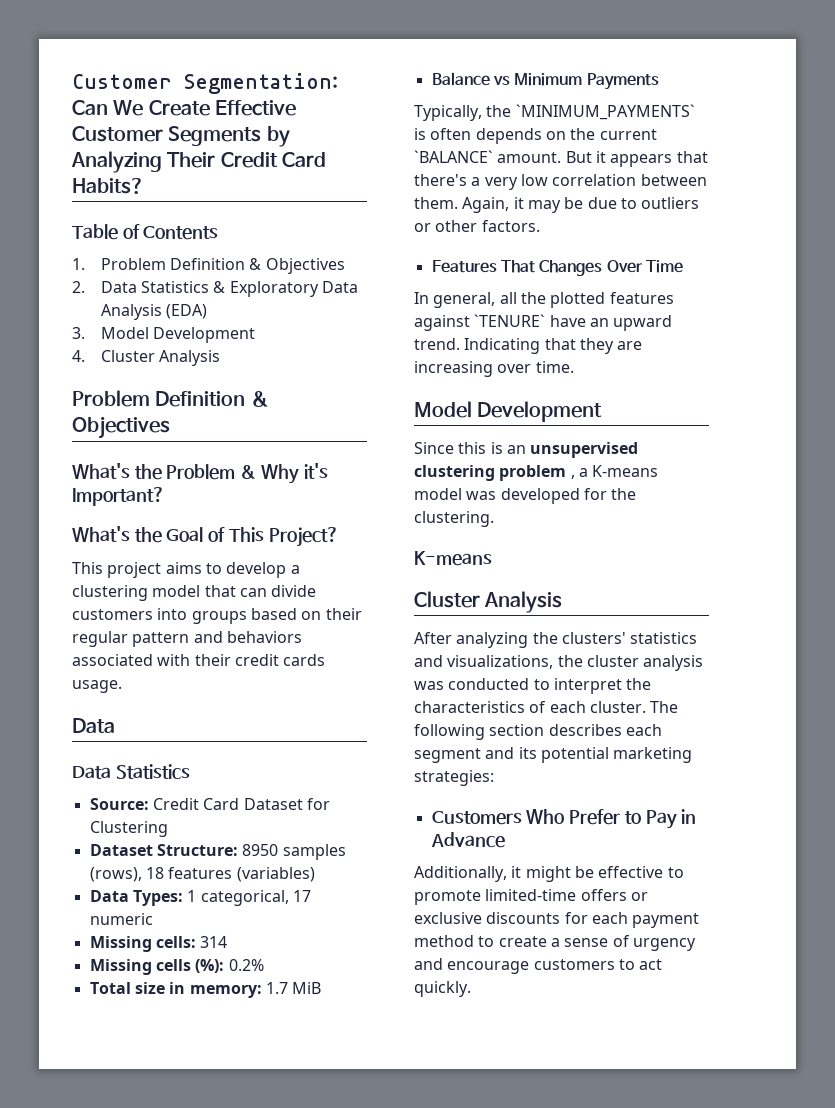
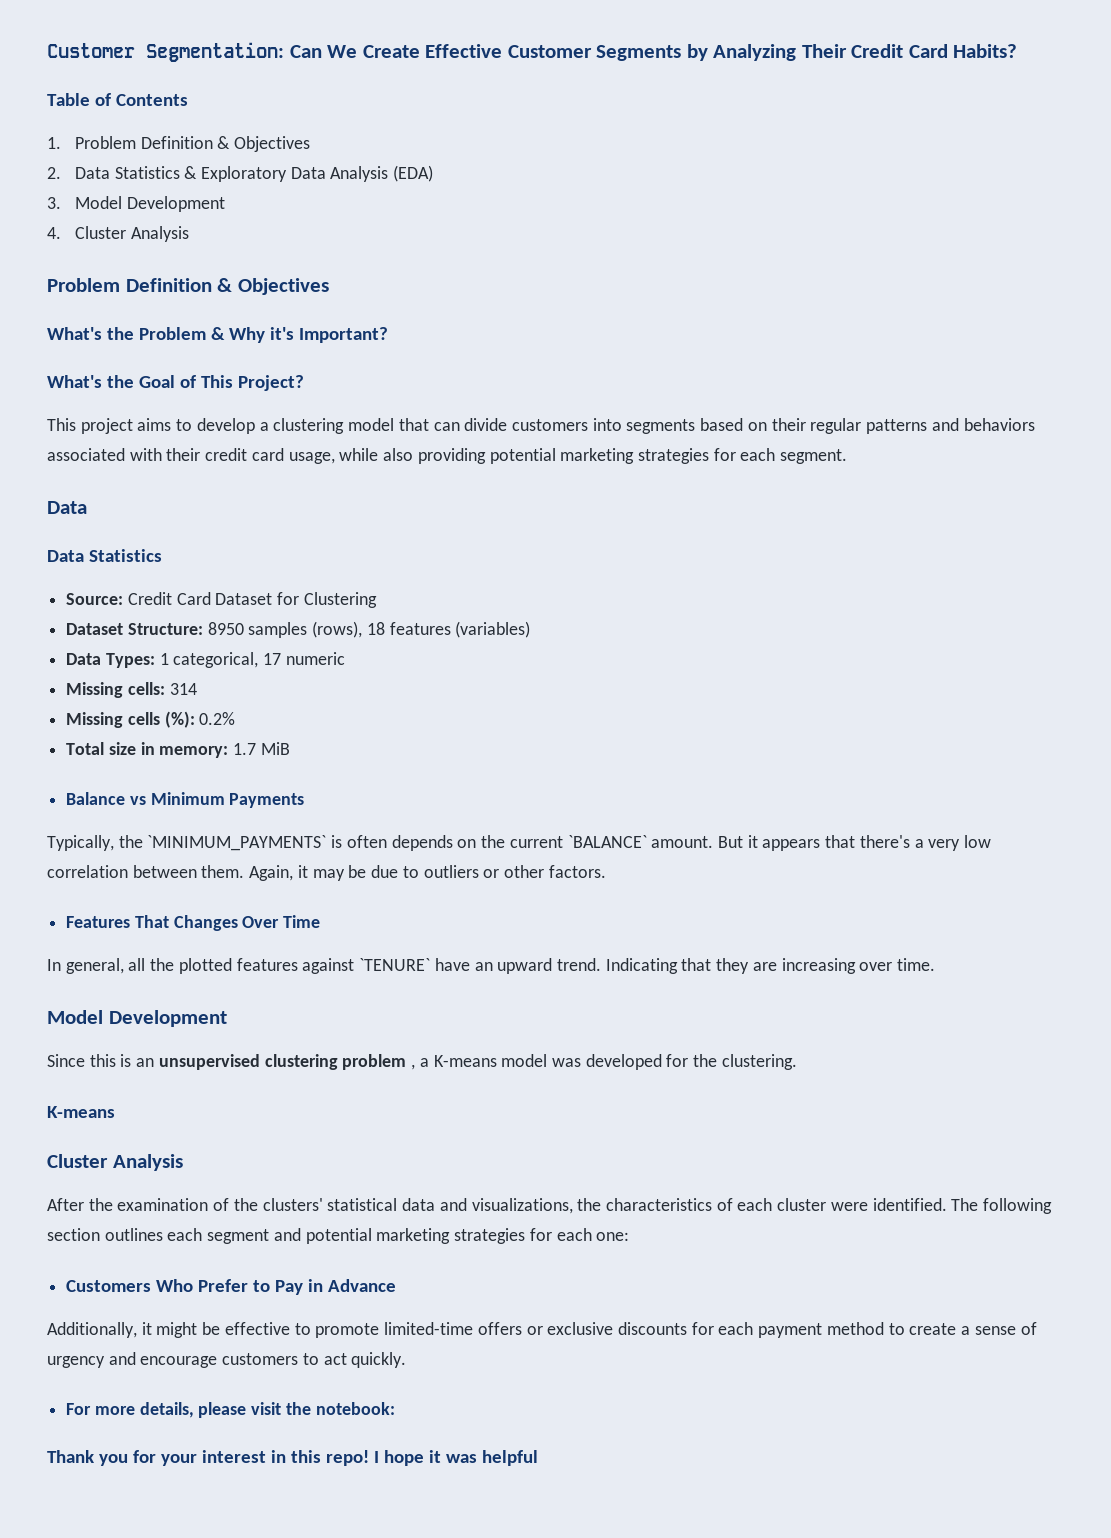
- This project aims to develop a clustering model that can divide customers into groups based on their regular pattern and behaviors associated with their credit cards usage.
+ This project aims to develop a clustering model that can divide customers into segments based on their regular patterns and behaviors associated with their credit card usage, while also providing potential marketing strategies for each segment.
- After analyzing the clusters' statistics and visualizations, the cluster analysis was conducted to interpret the characteristics of each cluster.
+ After the examination of the clusters' statistical data and visualizations, the characteristics of each cluster were identified.
- The following section describes each segment and its potential marketing strategies:
+ The following section outlines each segment and potential marketing strategies for each one:
+ For more details, please visit the notebook:
+ Thank you for your interest in this repo! I hope it was helpful

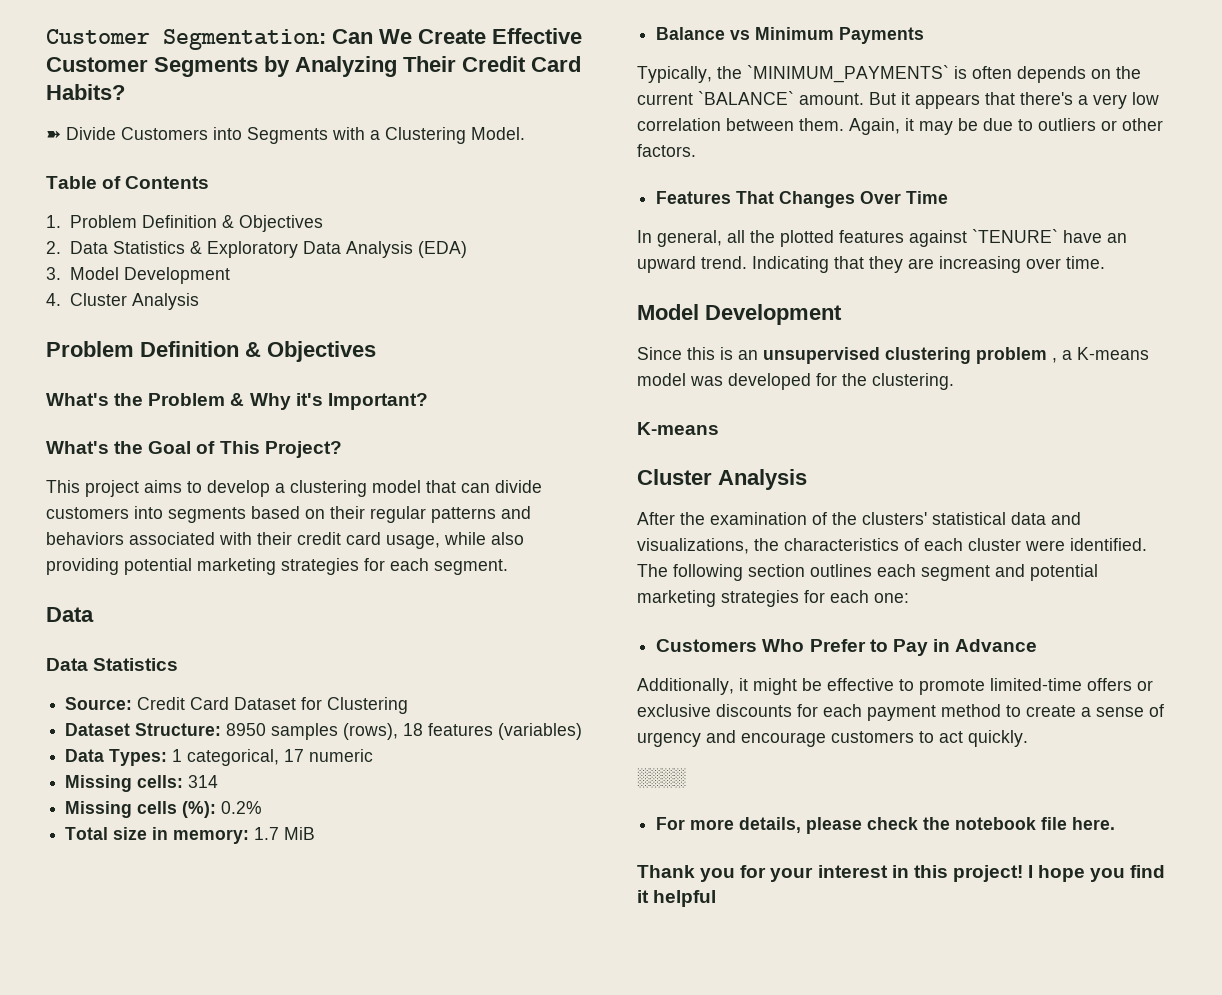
+ ➽ Divide Customers into Segments with a Clustering Model.
+ ░░░░
- For more details, please visit the notebook:
+ For more details, please check the notebook file here.
- Thank you for your interest in this repo!
+ Thank you for your interest in this project!
- I hope it was helpful
+ I hope you find it helpful

